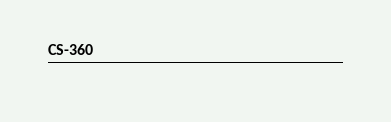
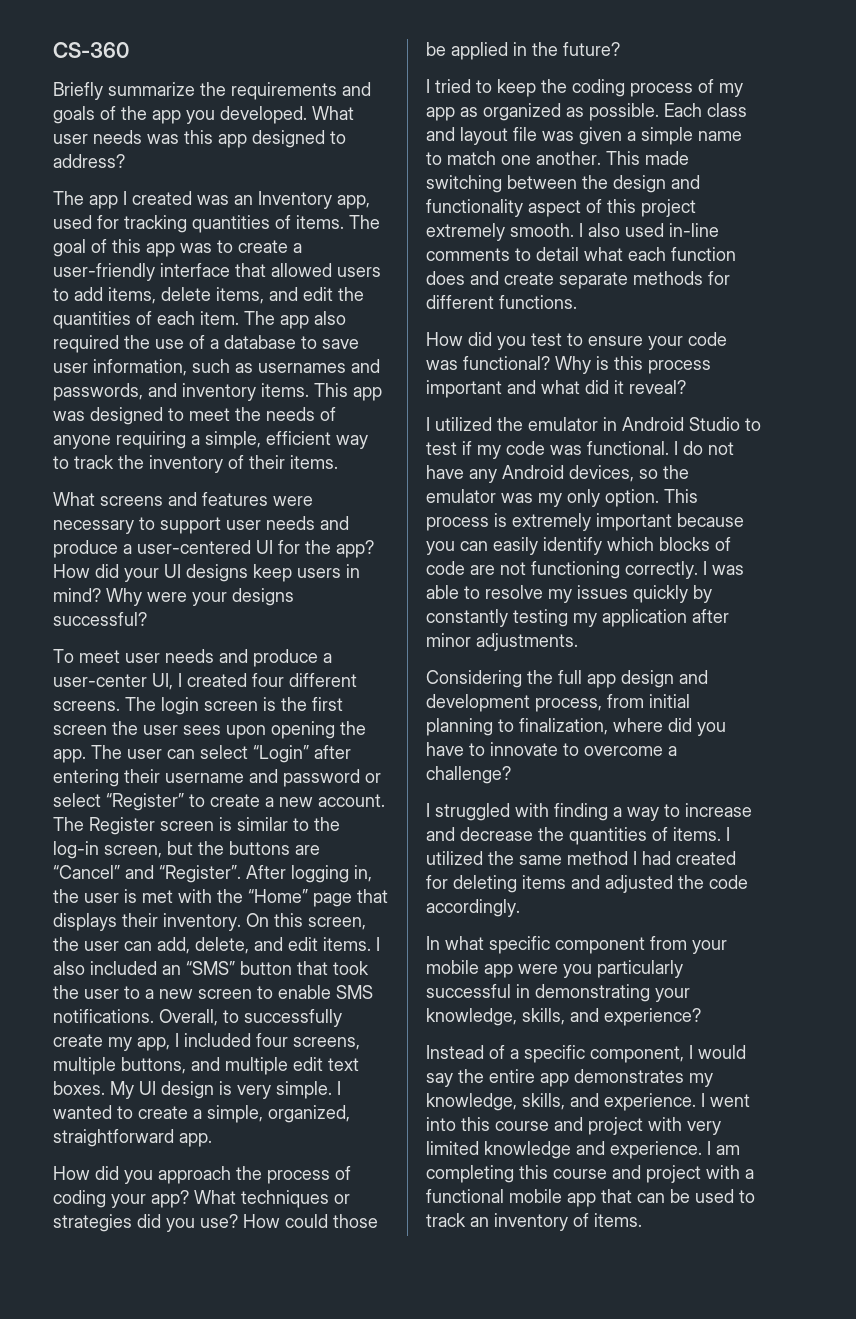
+ Briefly summarize the requirements and goals of the app you developed. What user needs was this app designed to address?
+ The app I created was an Inventory app, used for tracking quantities of items. The goal of this app was to create a user-friendly interface that allowed users to add items, delete items, and edit the quantities of each item. The app also required the use of a database to save user information, such as usernames and passwords, and inventory items. This app was designed to meet the needs of anyone requiring a simple, efficient way to track the inventory of their items.
+ What screens and features were necessary to support user needs and produce a user-centered UI for the app? How did your UI designs keep users in mind? Why were your designs successful?
+ To meet user needs and produce a user-center UI, I created four different screens. The login screen is the first screen the user sees upon opening the app. The user can select “Login” after entering their username and password or select “Register” to create a new account. The Register screen is similar to the log-in screen, but the buttons are “Cancel” and “Register”. After logging in, the user is met with the “Home” page that displays their inventory. On this screen, the user can add, delete, and edit items. I also included an “SMS” button that took the user to a new screen to enable SMS notifications. Overall, to successfully create my app, I included four screens, multiple buttons, and multiple edit text boxes. My UI design is very simple. I wanted to create a simple, organized, straightforward app.
+ How did you approach the process of coding your app? What techniques or strategies did you use? How could those be applied in the future?
+ I tried to keep the coding process of my app as organized as possible. Each class and layout file was given a simple name to match one another. This made switching between the design and functionality aspect of this project extremely smooth. I also used in-line comments to detail what each function does and create separate methods for different functions.
+ How did you test to ensure your code was functional? Why is this process important and what did it reveal?
+ I utilized the emulator in Android Studio to test if my code was functional. I do not have any Android devices, so the emulator was my only option. This process is extremely important because you can easily identify which blocks of code are not functioning correctly. I was able to resolve my issues quickly by constantly testing my application after minor adjustments.
+ Considering the full app design and development process, from initial planning to finalization, where did you have to innovate to overcome a challenge?
+ I struggled with finding a way to increase and decrease the quantities of items. I utilized the same method I had created for deleting items and adjusted the code accordingly.
+ In what specific component from your mobile app were you particularly successful in demonstrating your knowledge, skills, and experience?
+ Instead of a specific component, I would say the entire app demonstrates my knowledge, skills, and experience. I went into this course and project with very limited knowledge and experience. I am completing this course and project with a functional mobile app that can be used to track an inventory of items.

